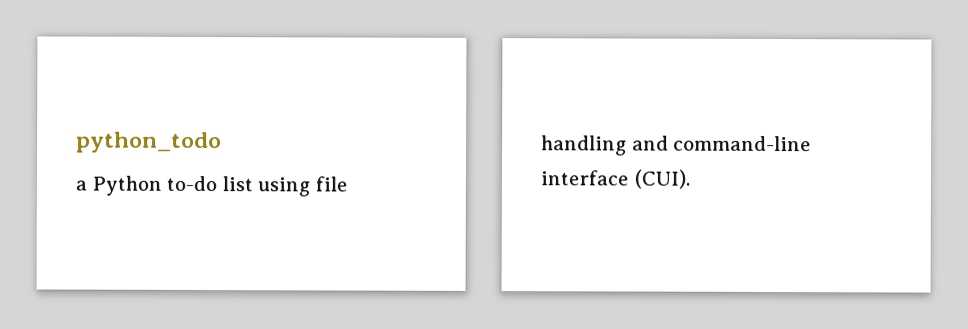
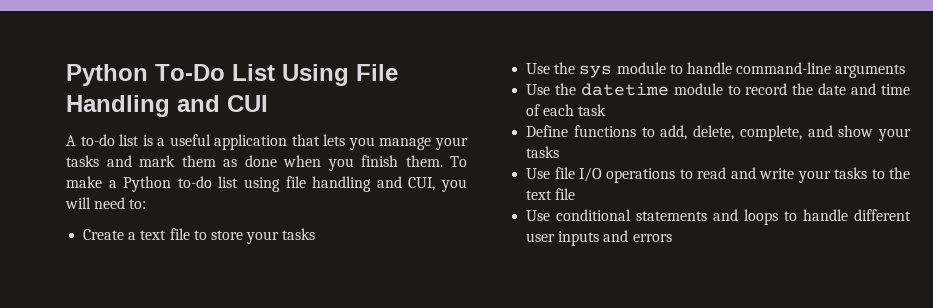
- python_todo
- a Python to-do list using file handling and command-line interface (CUI).
+ Python To-Do List Using File Handling and CUI
+ A to-do list is a useful application that lets you manage your tasks and mark them as done when you finish them. To make a Python to-do list using file handling and CUI, you will need to:
+ Create a text file to store your tasks
+ Use the sys module to handle command-line arguments
+ Use the datetime module to record the date and time of each task
+ Define functions to add, delete, complete, and show your tasks
+ Use file I/O operations to read and write your tasks to the text file
+ Use conditional statements and loops to handle different user inputs and errors

